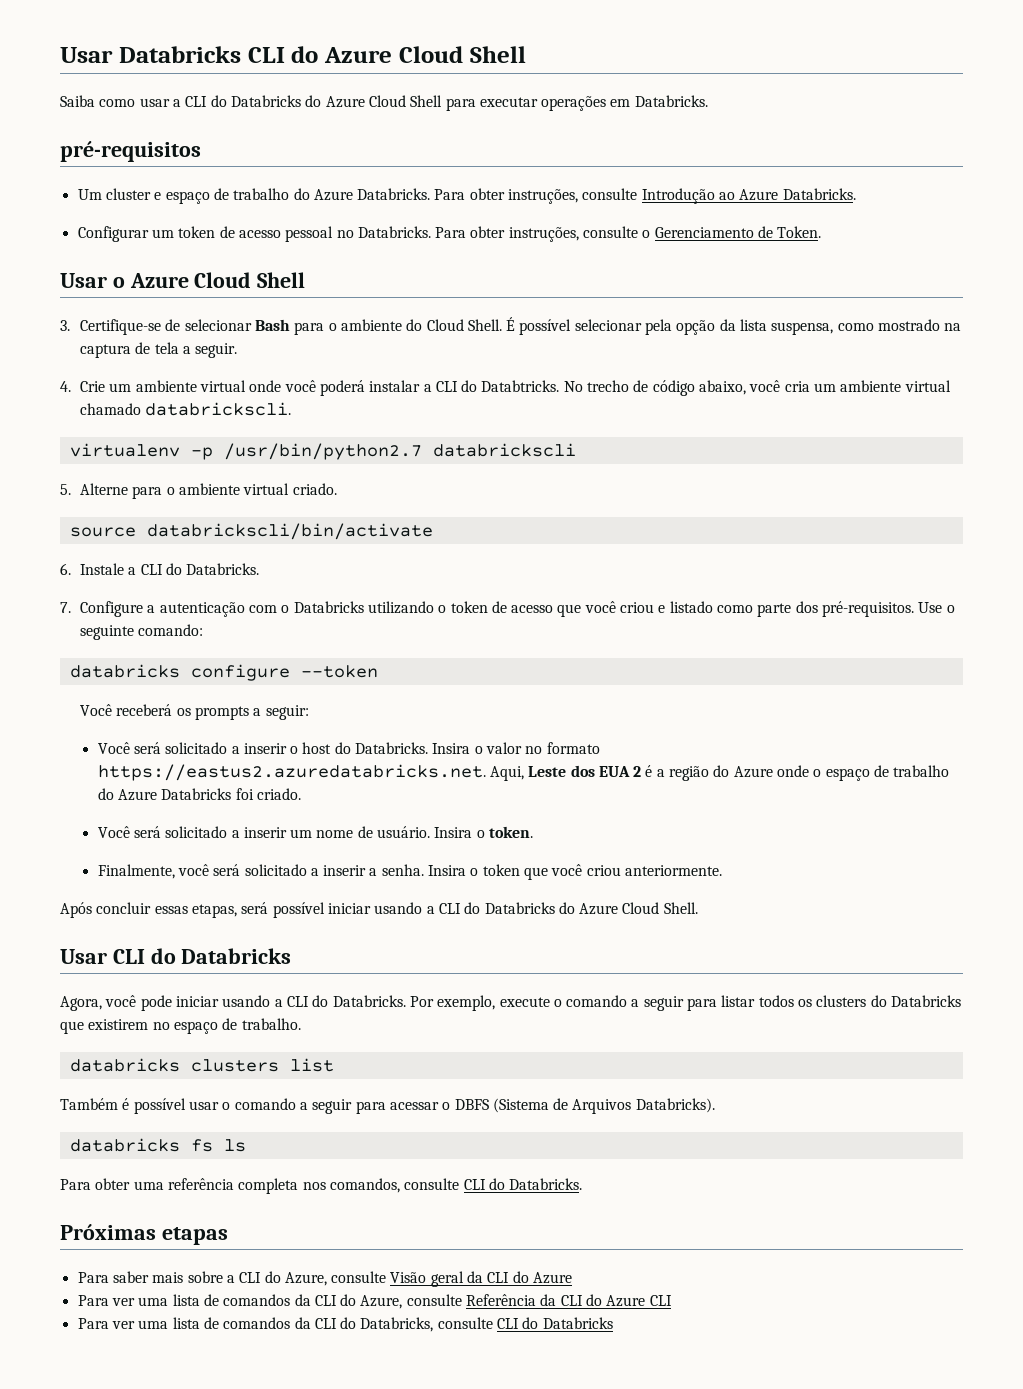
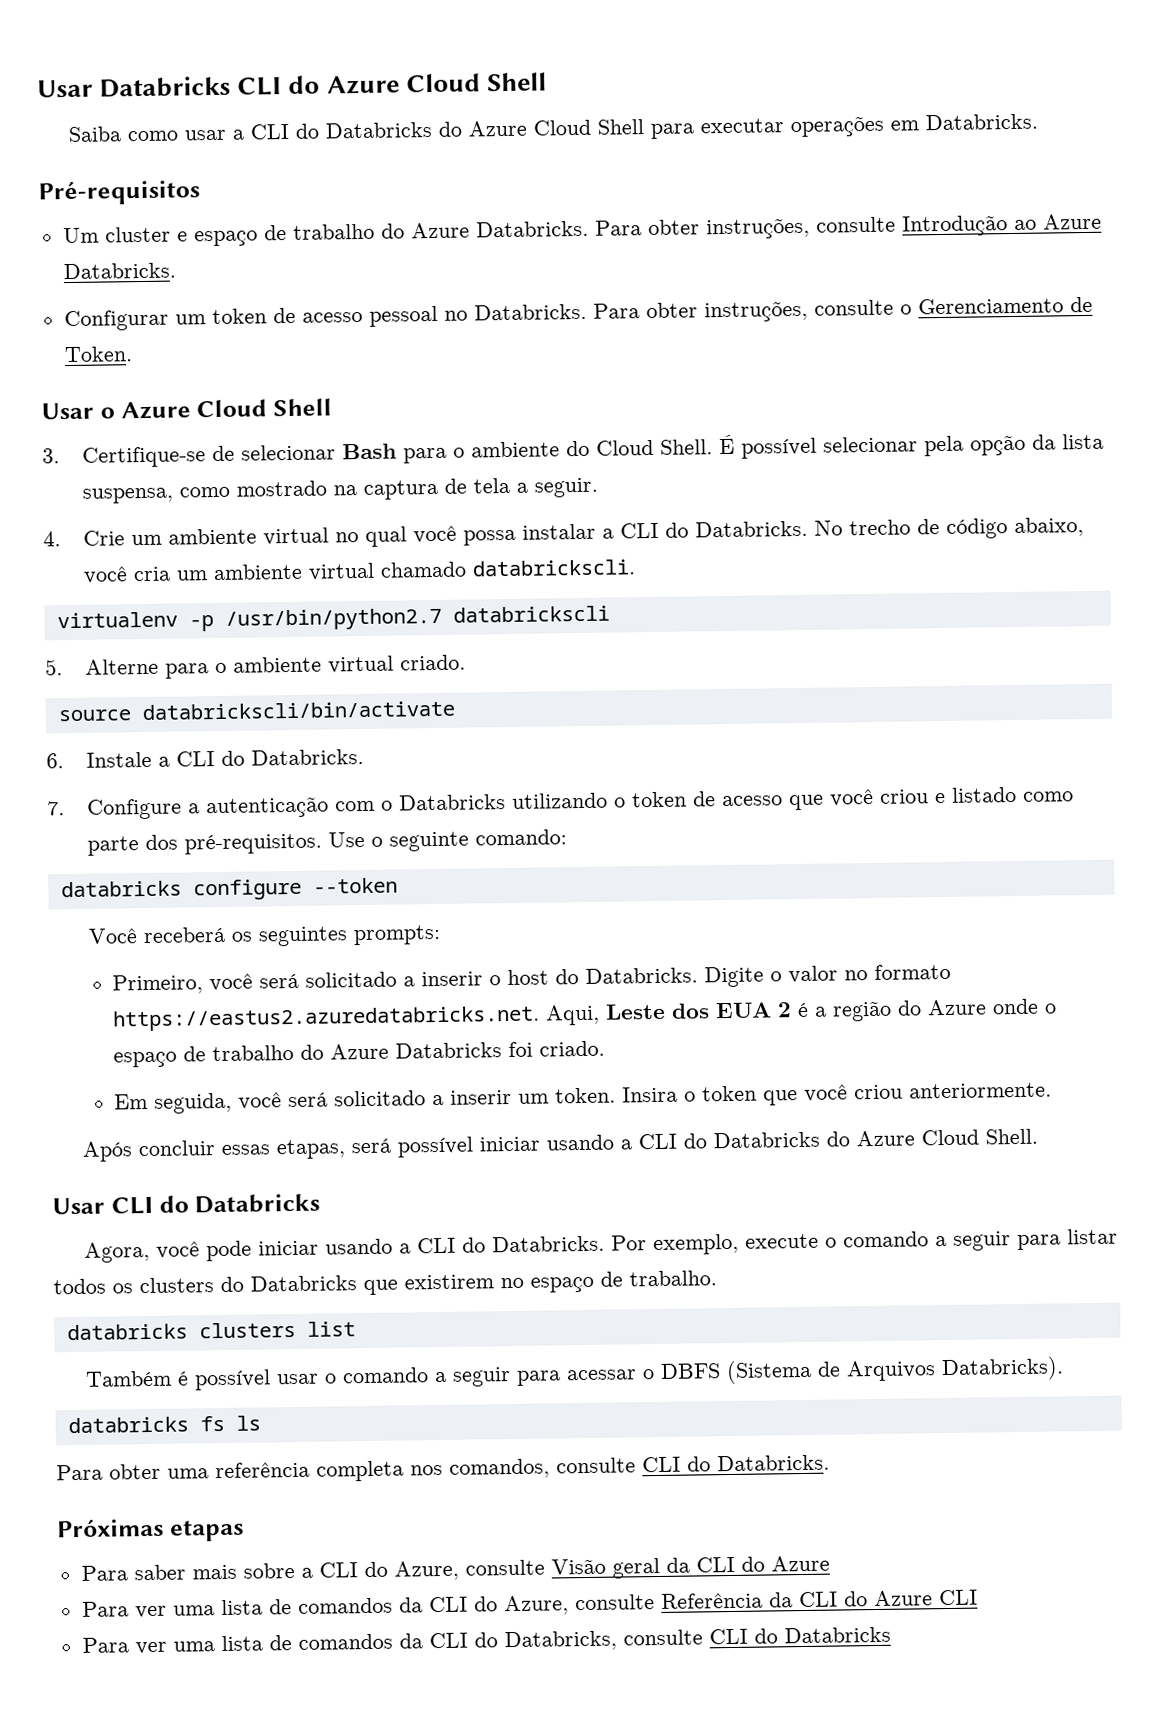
- pré-requisitos
+ Pré-requisitos
- 4. Crie um ambiente virtual onde você poderá instalar a CLI do Databtricks.
+ 4. Crie um ambiente virtual no qual você possa instalar a CLI do Databricks.
- Você receberá os prompts a seguir:
- Você será solicitado a inserir o host do Databricks.
+ Você receberá os seguintes prompts:
+ Primeiro, você será solicitado a inserir o host do Databricks.
- Insira o valor no formato https://eastus2.azuredatabricks.net. Aqui, Leste dos EUA 2 é a região do Azure onde o espaço de trabalho do Azure Databricks foi criado.
+ Digite o valor no formato https://eastus2.azuredatabricks.net. Aqui, Leste dos EUA 2 é a região do Azure onde o espaço de trabalho do Azure Databricks foi criado.
- Você será solicitado a inserir um nome de usuário. Insira o token.
- Finalmente, você será solicitado a inserir a senha.
+ Em seguida, você será solicitado a inserir um token.

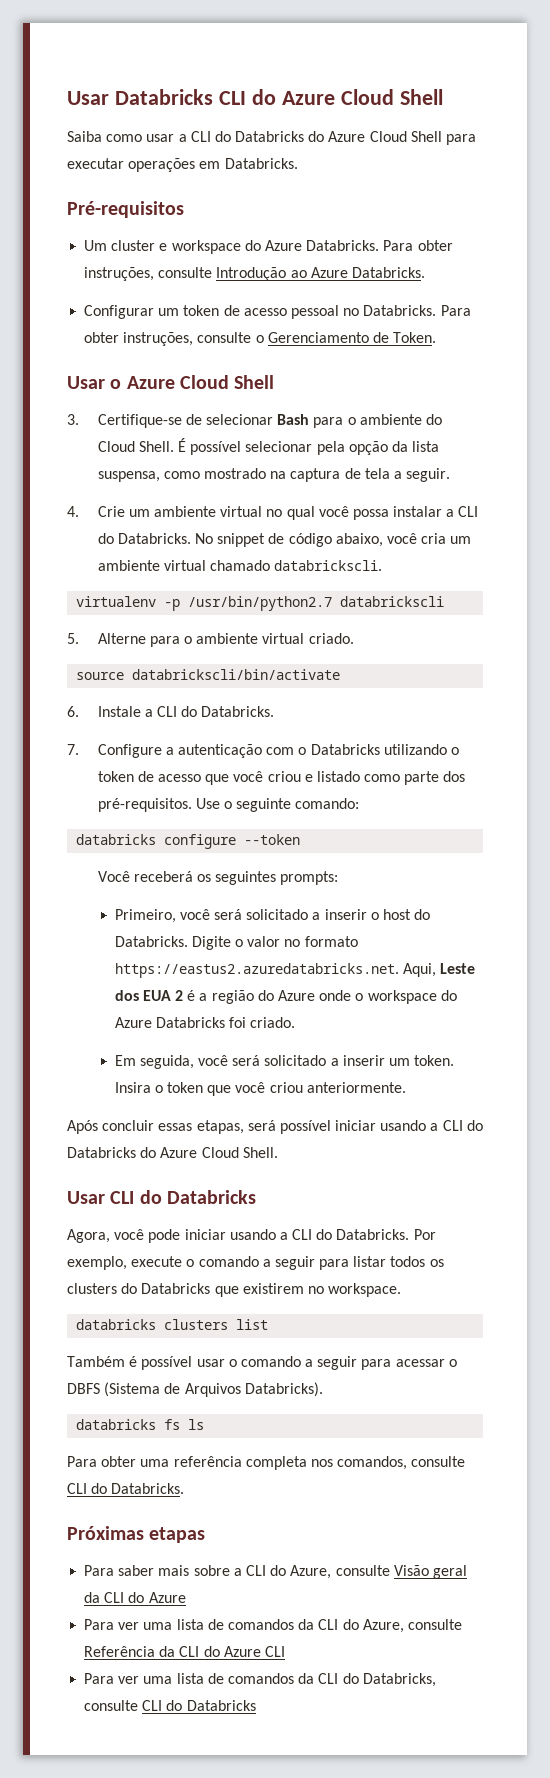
- Um cluster e espaço de trabalho do Azure Databricks.
+ Um cluster e workspace do Azure Databricks.
- No trecho de código abaixo, você cria um ambiente virtual chamado databrickscli.
+ No snippet de código abaixo, você cria um ambiente virtual chamado databrickscli.
- Digite o valor no formato https://eastus2.azuredatabricks.net. Aqui, Leste dos EUA 2 é a região do Azure onde o espaço de trabalho do Azure Databricks foi criado.
+ Digite o valor no formato https://eastus2.azuredatabricks.net. Aqui, Leste dos EUA 2 é a região do Azure onde o workspace do Azure Databricks foi criado.
- Por exemplo, execute o comando a seguir para listar todos os clusters do Databricks que existirem no espaço de trabalho.
+ Por exemplo, execute o comando a seguir para listar todos os clusters do Databricks que existirem no workspace.

